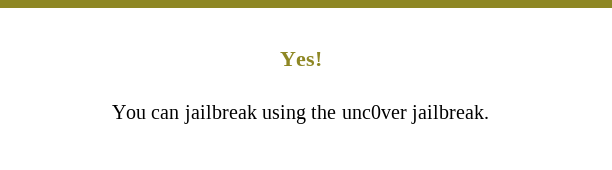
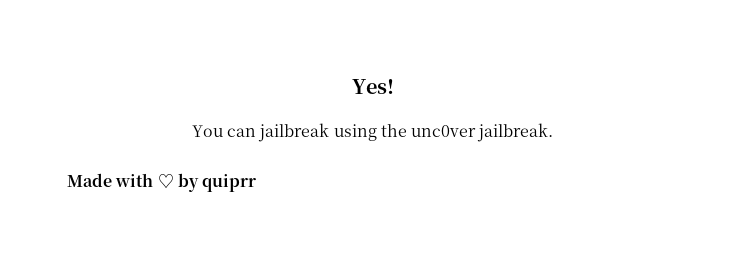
+ Made with ♡ by quiprr

